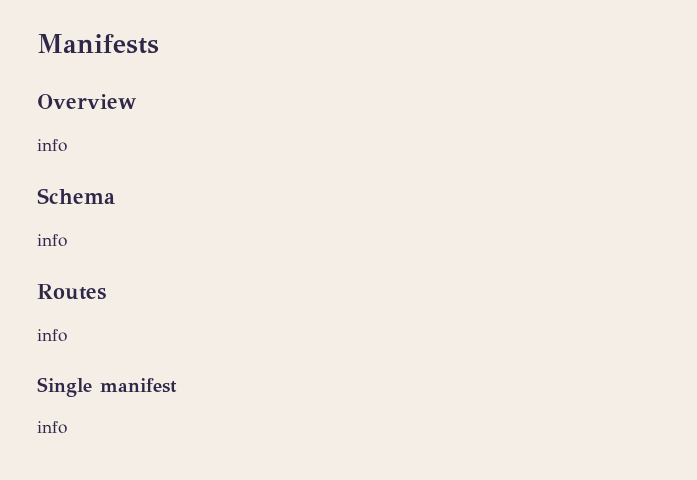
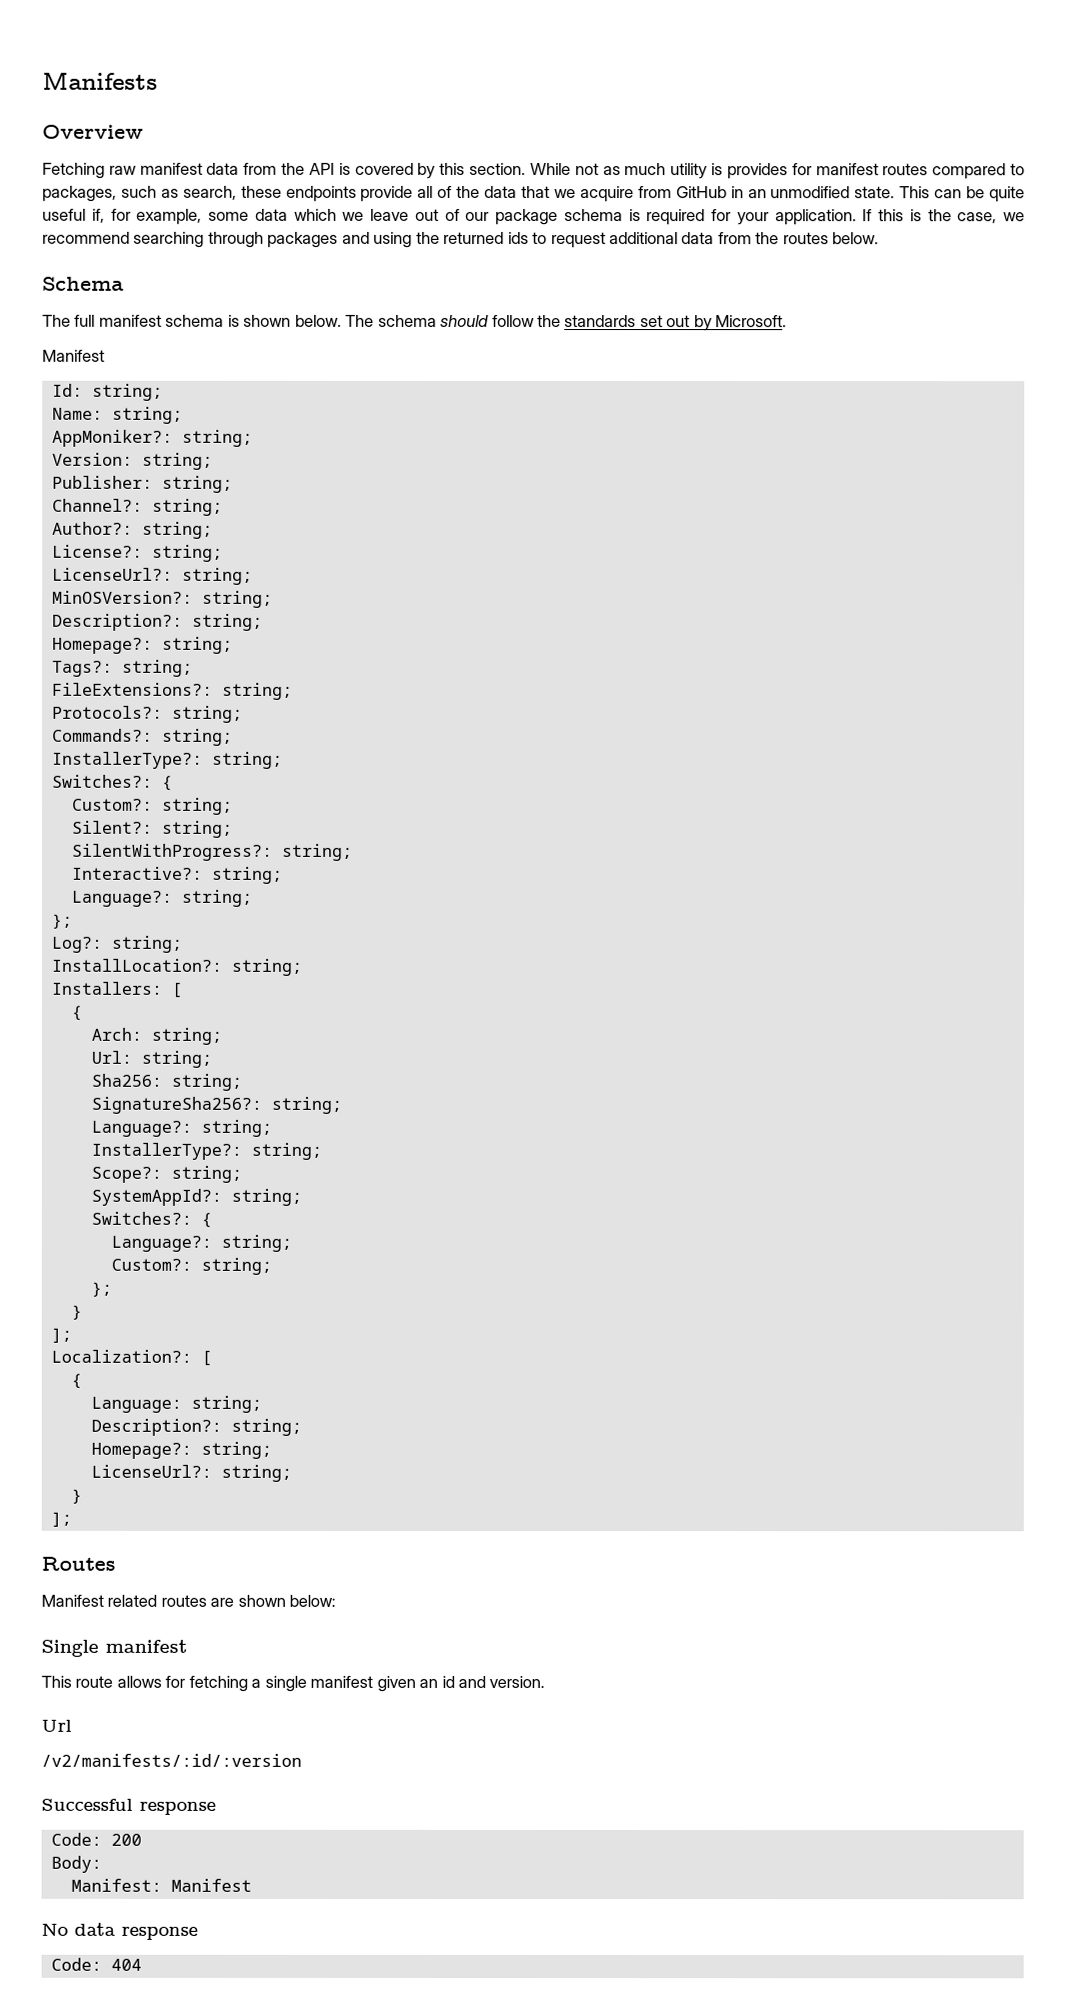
  Overview
- info
+ Fetching raw manifest data from the API is covered by this section. While not as much utility is provides for manifest routes compared to packages, such as search, these endpoints provide all of the data that we acquire from GitHub in an unmodified state. This can be quite useful if, for example, some data which we leave out of our package schema is required for your application. If this is the case, we recommend searching through packages and using the returned ids to request additional data from the routes below.
  Schema
- info
+ The full manifest schema is shown below. The schema should follow the standards set out by Microsoft.
+ Manifest
+ Id: string;
+ Name: string;
+ AppMoniker?: string;
+ Version: string;
+ Publisher: string;
+ Channel?: string;
+ Author?: string;
+ License?: string;
+ LicenseUrl?: string;
+ MinOSVersion?: string;
+ Description?: string;
+ Homepage?: string;
+ Tags?: string;
+ FileExtensions?: string;
+ Protocols?: string;
+ Commands?: string;
+ InstallerType?: string;
+ Switches?: {
+ Custom?: string;
+ Silent?: string;
+ SilentWithProgress?: string;
+ Interactive?: string;
+ Language?: string;
+ };
+ Log?: string;
+ InstallLocation?: string;
+ Installers: [
+ {
+ Arch: string;
+ Url: string;
+ Sha256: string;
+ SignatureSha256?: string;
+ Language?: string;
+ InstallerType?: string;
+ Scope?: string;
+ SystemAppId?: string;
+ Switches?: {
+ Language?: string;
+ Custom?: string;
+ };
+ }
+ ];
+ Localization?: [
+ {
+ Language: string;
+ Description?: string;
+ Homepage?: string;
+ LicenseUrl?: string;
+ }
+ ];
  Routes
- info
+ Manifest related routes are shown below:
  Single manifest
- info
+ This route allows for fetching a single manifest given an id and version.
+ Url
+ /v2/manifests/:id/:version
+ Successful response
+ Code: 200
+ Body:
+ Manifest: Manifest
+ No data response
+ Code: 404

